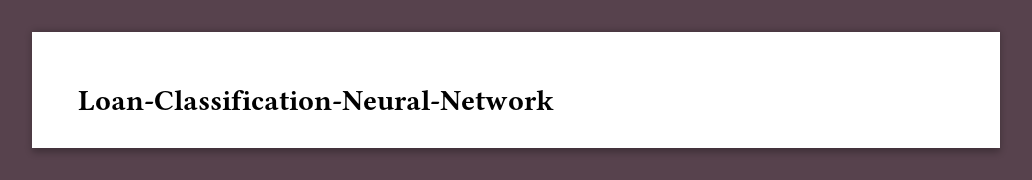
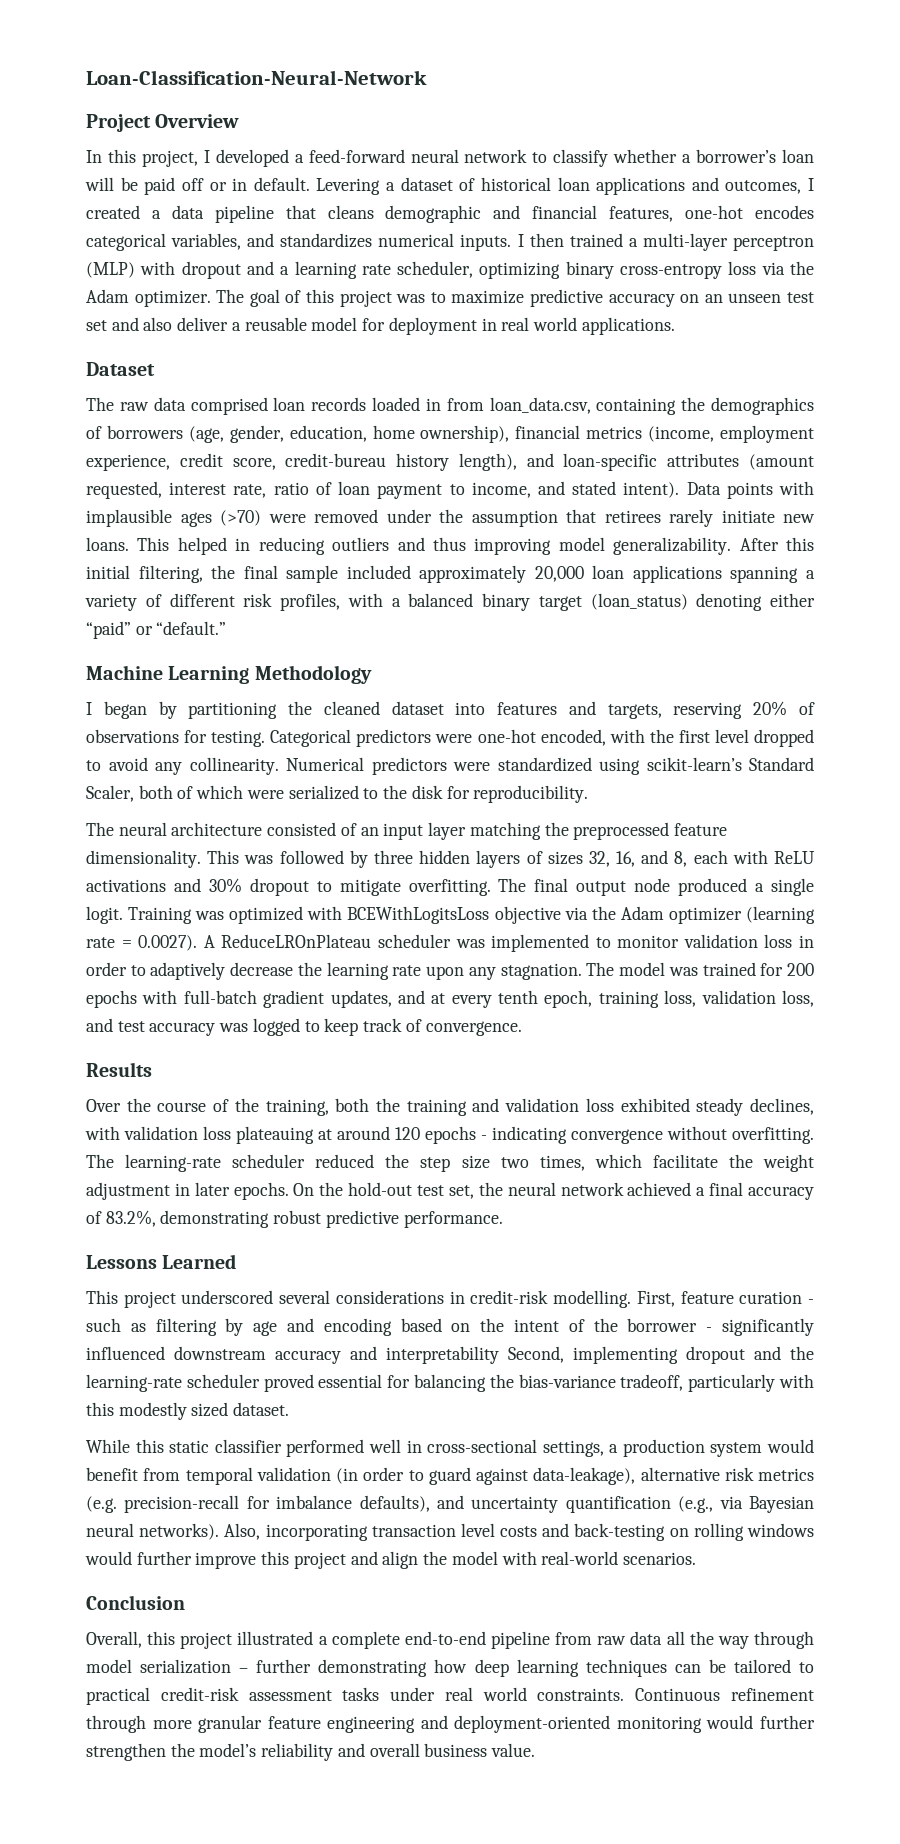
+ Project Overview
+ In this project, I developed a feed-forward neural network to classify whether a borrower’s loan will be paid off or in default. Levering a dataset of historical loan applications and outcomes, I created a data pipeline that cleans demographic and financial features, one-hot encodes categorical variables, and standardizes numerical inputs. I then trained a multi-layer perceptron (MLP) with dropout and a learning rate scheduler, optimizing binary cross-entropy loss via the Adam optimizer. The goal of this project was to maximize predictive accuracy on an unseen test set and also deliver a reusable model for deployment in real world applications.
+ Dataset
+ The raw data comprised loan records loaded in from loan_data.csv, containing the demographics of borrowers (age, gender, education, home ownership), financial metrics (income, employment experience, credit score, credit-bureau history length), and loan-specific attributes (amount requested, interest rate, ratio of loan payment to income, and stated intent). Data points with implausible ages (>70) were removed under the assumption that retirees rarely initiate new loans. This helped in reducing outliers and thus improving model generalizability. After this initial filtering, the final sample included approximately 20,000 loan applications spanning a variety of different risk profiles, with a balanced binary target (loan_status) denoting either “paid” or “default.”
+ Machine Learning Methodology
+ I began by partitioning the cleaned dataset into features and targets, reserving 20% of observations for testing. Categorical predictors were one-hot encoded, with the first level dropped to avoid any collinearity. Numerical predictors were standardized using scikit-learn’s Standard Scaler, both of which were serialized to the disk for reproducibility.
+ The neural architecture consisted of an input layer matching the preprocessed feature dimensionality. This was followed by three hidden layers of sizes 32, 16, and 8, each with ReLU activations and 30% dropout to mitigate overfitting. The final output node produced a single logit. Training was optimized with BCEWithLogitsLoss objective via the Adam optimizer (learning rate = 0.0027). A ReduceLROnPlateau scheduler was implemented to monitor validation loss in order to adaptively decrease the learning rate upon any stagnation. The model was trained for 200 epochs with full-batch gradient updates, and at every tenth epoch, training loss, validation loss, and test accuracy was logged to keep track of convergence.
+ Results
+ Over the course of the training, both the training and validation loss exhibited steady declines, with validation loss plateauing at around 120 epochs - indicating convergence without overfitting. The learning-rate scheduler reduced the step size two times, which facilitate the weight adjustment in later epochs. On the hold-out test set, the neural network achieved a final accuracy of 83.2%, demonstrating robust predictive performance.
+ Lessons Learned
+ This project underscored several considerations in credit-risk modelling. First, feature curation - such as filtering by age and encoding based on the intent of the borrower - significantly influenced downstream accuracy and interpretability Second, implementing dropout and the learning-rate scheduler proved essential for balancing the bias-variance tradeoff, particularly with this modestly sized dataset.
+ While this static classifier performed well in cross-sectional settings, a production system would benefit from temporal validation (in order to guard against data-leakage), alternative risk metrics (e.g. precision-recall for imbalance defaults), and uncertainty quantification (e.g., via Bayesian neural networks). Also, incorporating transaction level costs and back-testing on rolling windows would further improve this project and align the model with real-world scenarios.
+ Conclusion
+ Overall, this project illustrated a complete end-to-end pipeline from raw data all the way through model serialization – further demonstrating how deep learning techniques can be tailored to practical credit-risk assessment tasks under real world constraints. Continuous refinement through more granular feature engineering and deployment-oriented monitoring would further strengthen the model’s reliability and overall business value.

